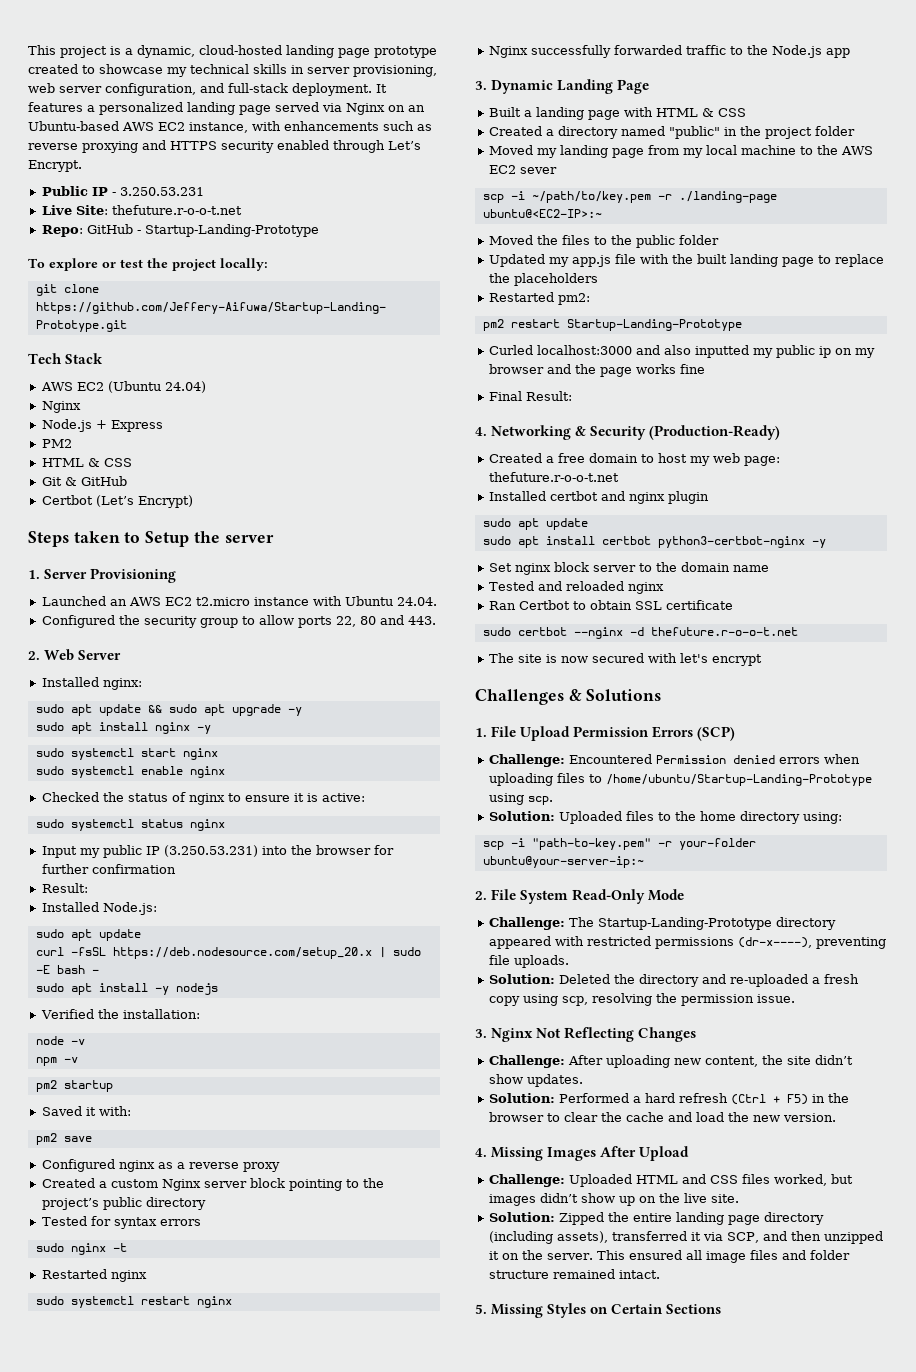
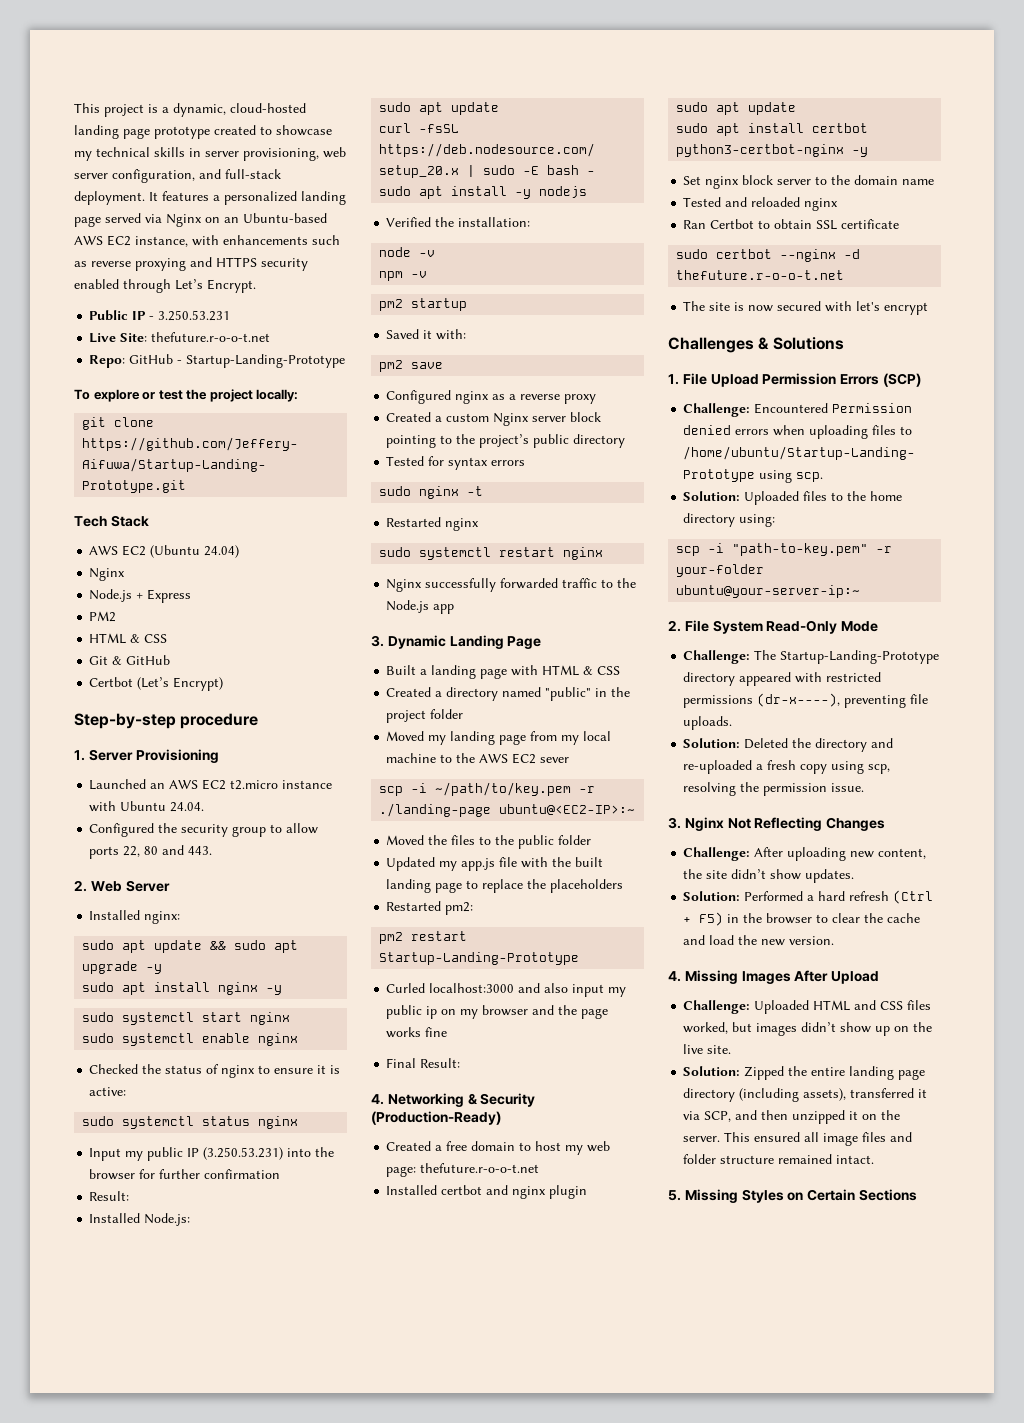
- Steps taken to Setup the server
+ Step-by-step procedure
- Curled localhost:3000 and also inputted my public ip on my browser and the page works fine
+ Curled localhost:3000 and also input my public ip on my browser and the page works fine

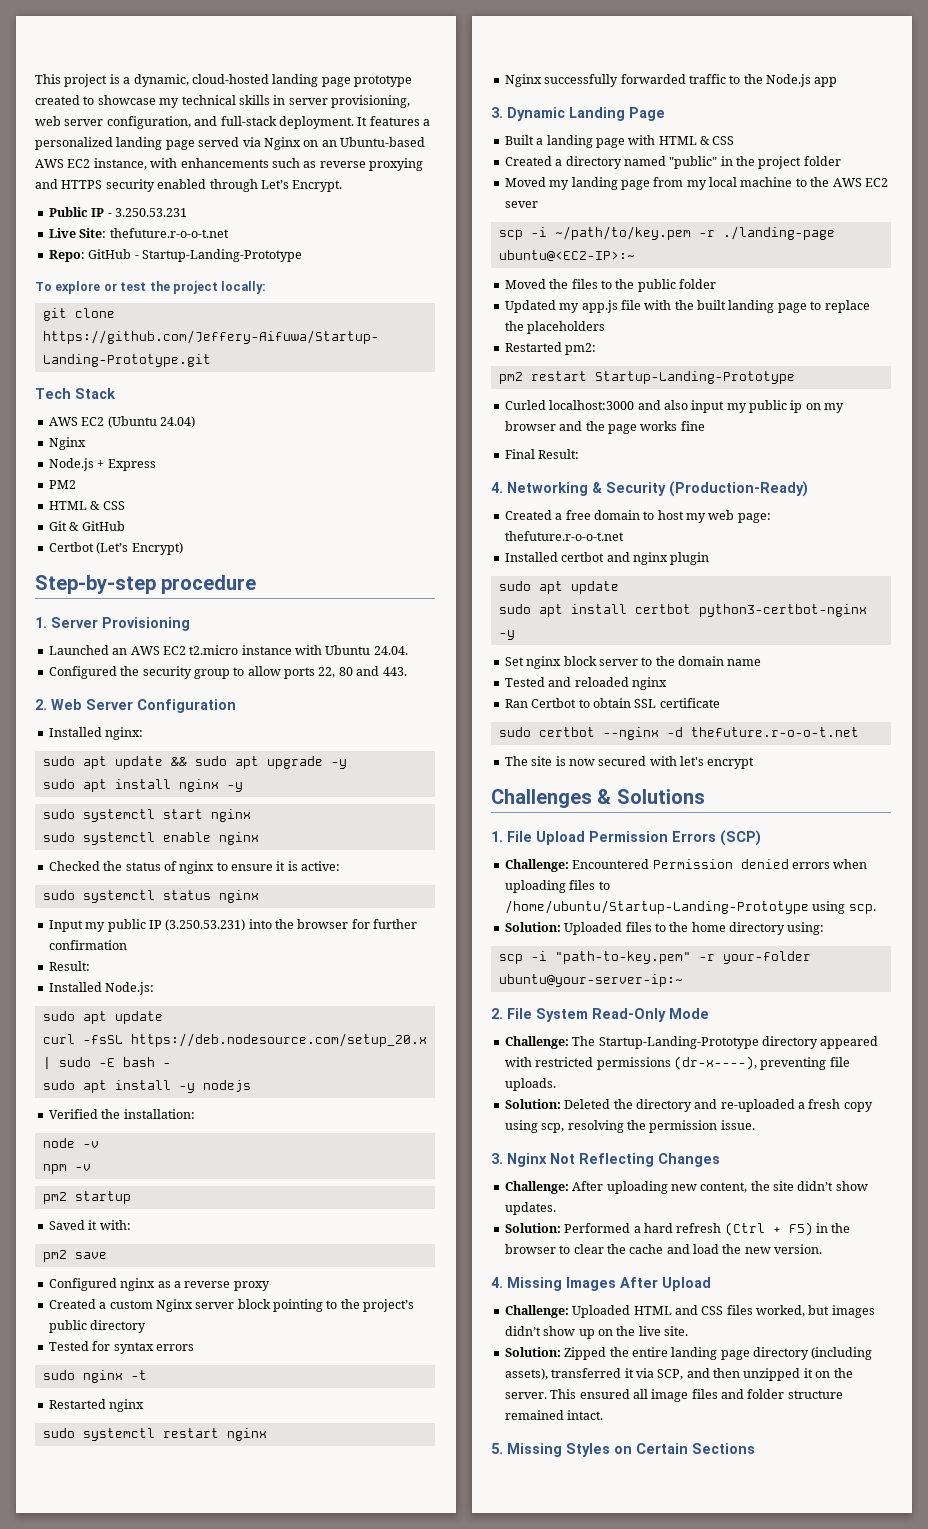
- 2. Web Server
+ 2. Web Server Configuration

